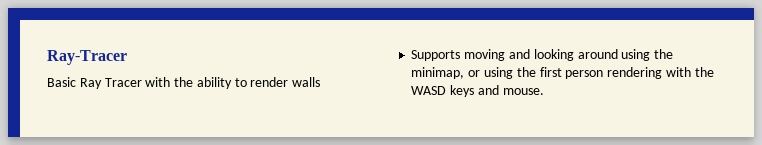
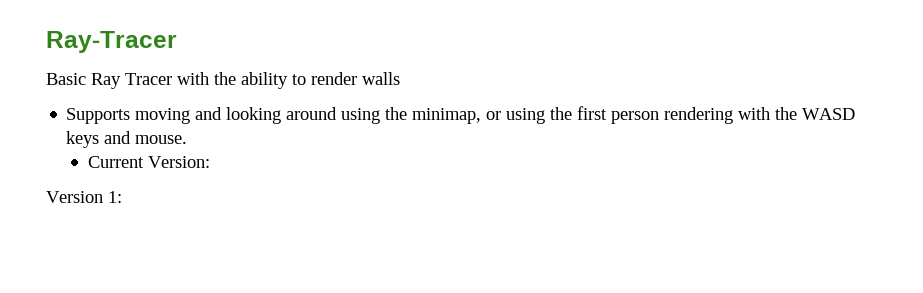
+ Current Version:
+ Version 1:

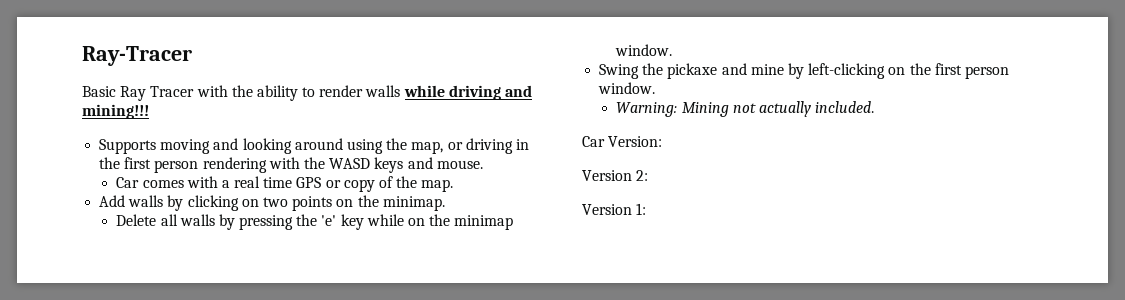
- Basic Ray Tracer with the ability to render walls
+ Basic Ray Tracer with the ability to render walls while driving and mining!!!
- Supports moving and looking around using the minimap, or using the first person rendering with the WASD keys and mouse.
+ Supports moving and looking around using the map, or driving in the first person rendering with the WASD keys and mouse.
- Current Version:
+ Car comes with a real time GPS or copy of the map.
+ Add walls by clicking on two points on the minimap.
+ Delete all walls by pressing the 'e' key while on the minimap window.
+ Swing the pickaxe and mine by left-clicking on the first person window.
+ Warning: Mining not actually included.
+ Car Version:
+ Version 2:

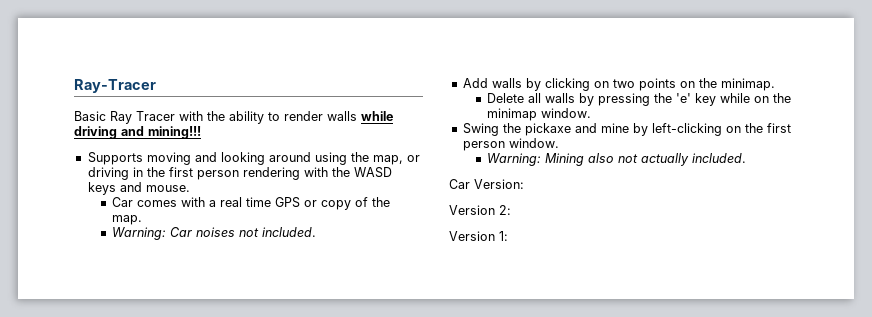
+ Warning: Car noises not included.
- Warning: Mining not actually included.
+ Warning: Mining also not actually included.

